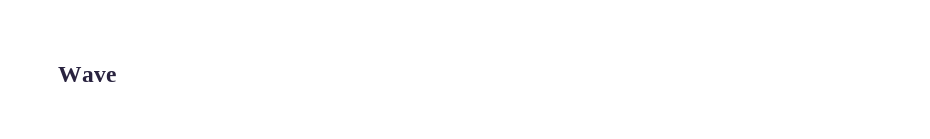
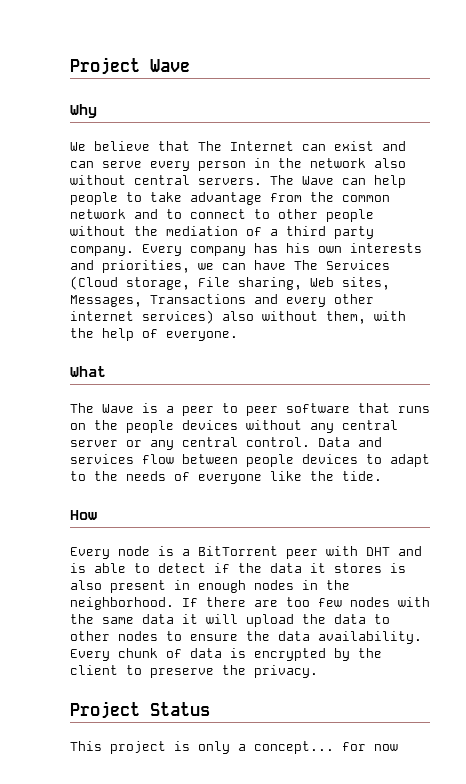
- Wave
+ Project Wave
+ Why
+ We believe that The Internet can exist and can serve every person in the network also without central servers. The Wave can help people to take advantage from the common network and to connect to other people without the mediation of a third party company. Every company has his own interests and priorities, we can have The Services (Cloud storage, File sharing, Web sites, Messages, Transactions and every other internet services) also without them, with the help of everyone.
+ What
+ The Wave is a peer to peer software that runs on the people devices without any central server or any central control. Data and services flow between people devices to adapt to the needs of everyone like the tide.
+ How
+ Every node is a BitTorrent peer with DHT and is able to detect if the data it stores is also present in enough nodes in the neighborhood. If there are too few nodes with the same data it will upload the data to other nodes to ensure the data availability. Every chunk of data is encrypted by the client to preserve the privacy.
+ Project Status
+ This project is only a concept... for now

